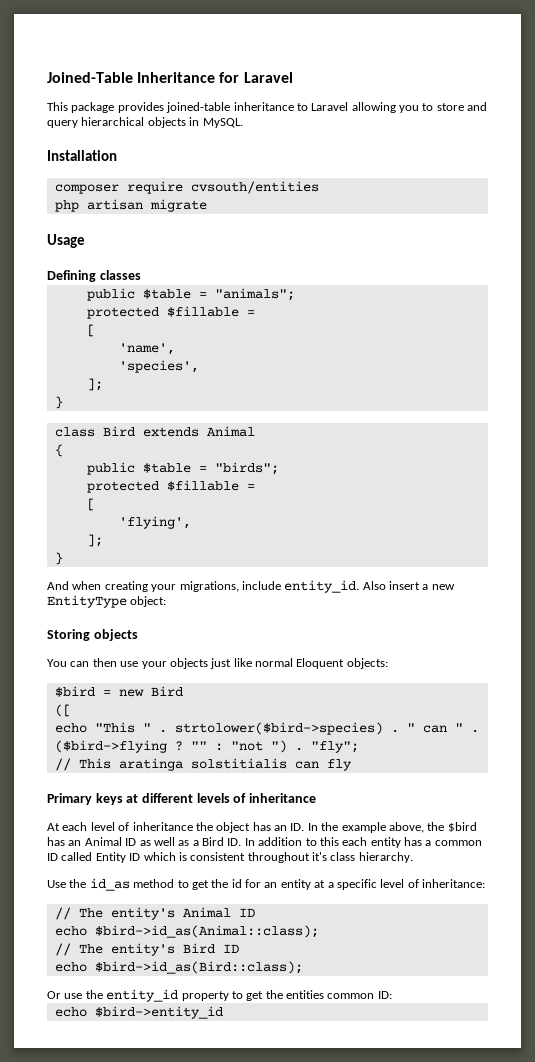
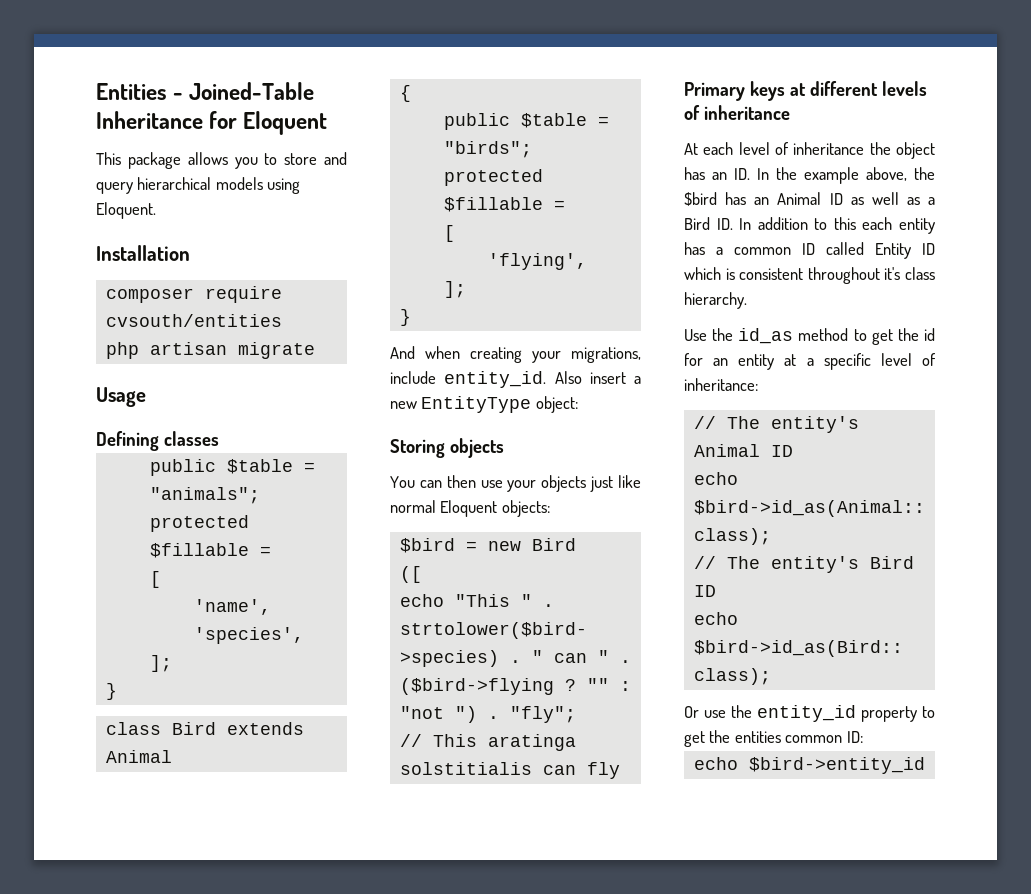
- Joined-Table Inheritance for Laravel
+ Entities - Joined-Table Inheritance for Eloquent
- This package provides joined-table inheritance to Laravel allowing you to store and query hierarchical objects in MySQL.
+ This package allows you to store and query hierarchical models using Eloquent.

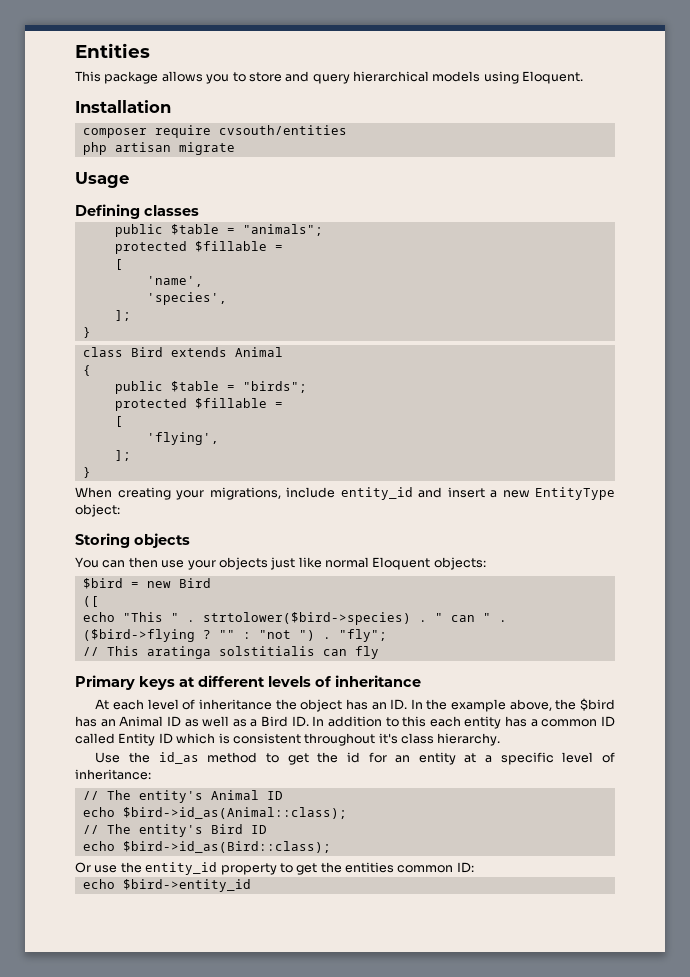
- Entities - Joined-Table Inheritance for Eloquent
+ Entities
- And when creating your migrations, include entity_id. Also insert a new EntityType object:
+ When creating your migrations, include entity_id and insert a new EntityType object:

